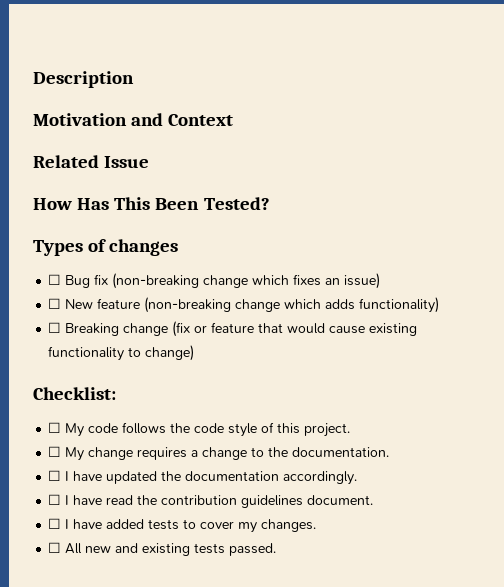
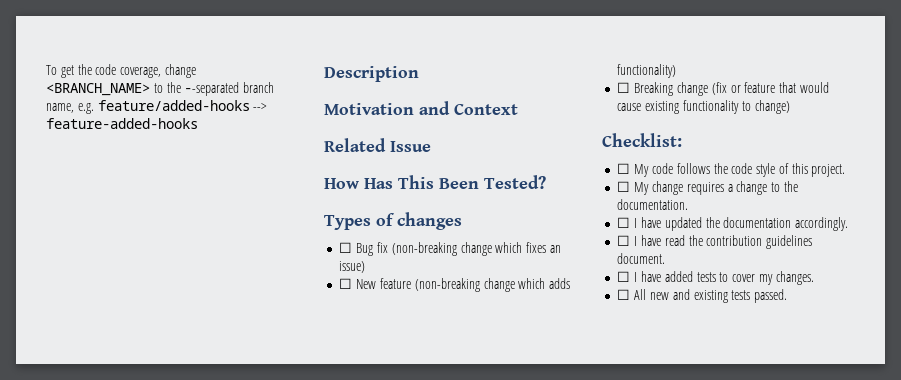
+ To get the code coverage, change <BRANCH_NAME> to the --separated branch name, e.g. feature/added-hooks --> feature-added-hooks

